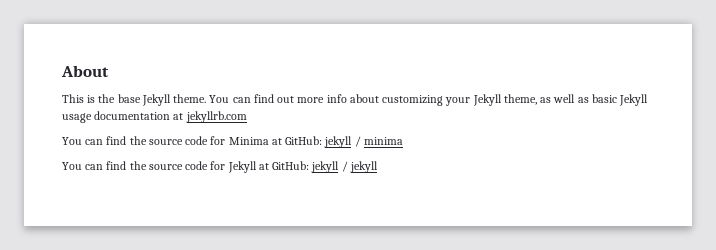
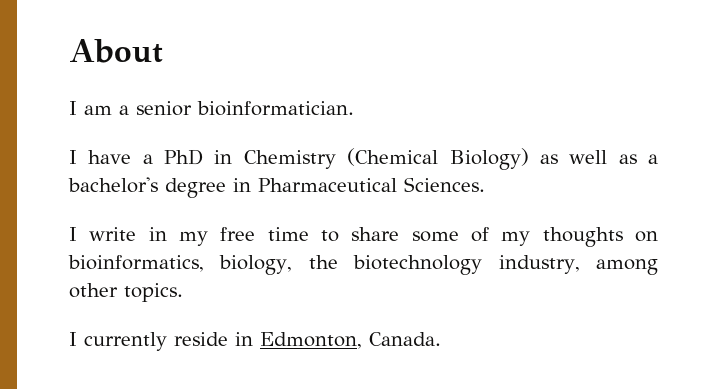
- This is the base Jekyll theme. You can find out more info about customizing your Jekyll theme, as well as basic Jekyll usage documentation at jekyllrb.com
- You can find the source code for Minima at GitHub: jekyll / minima
- You can find the source code for Jekyll at GitHub: jekyll / jekyll
+ I am a senior bioinformatician.
+ I have a PhD in Chemistry (Chemical Biology) as well as a bachelor's degree in Pharmaceutical Sciences.
+ I write in my free time to share some of my thoughts on bioinformatics, biology, the biotechnology industry, among other topics.
+ I currently reside in Edmonton, Canada.

